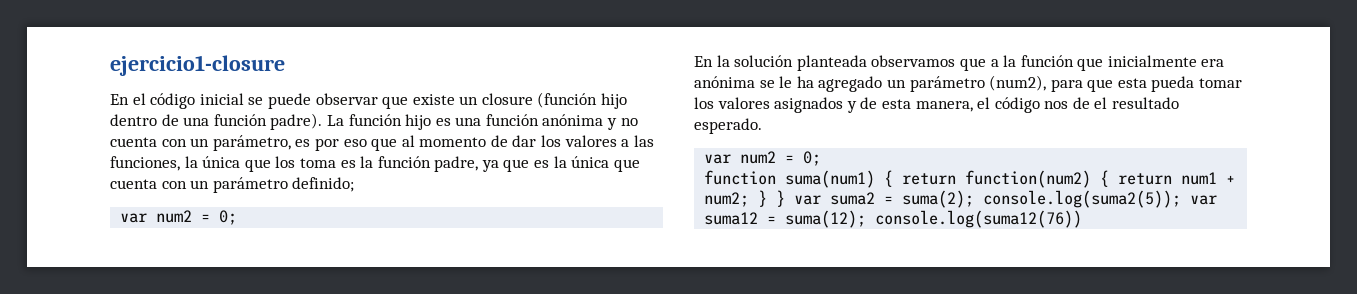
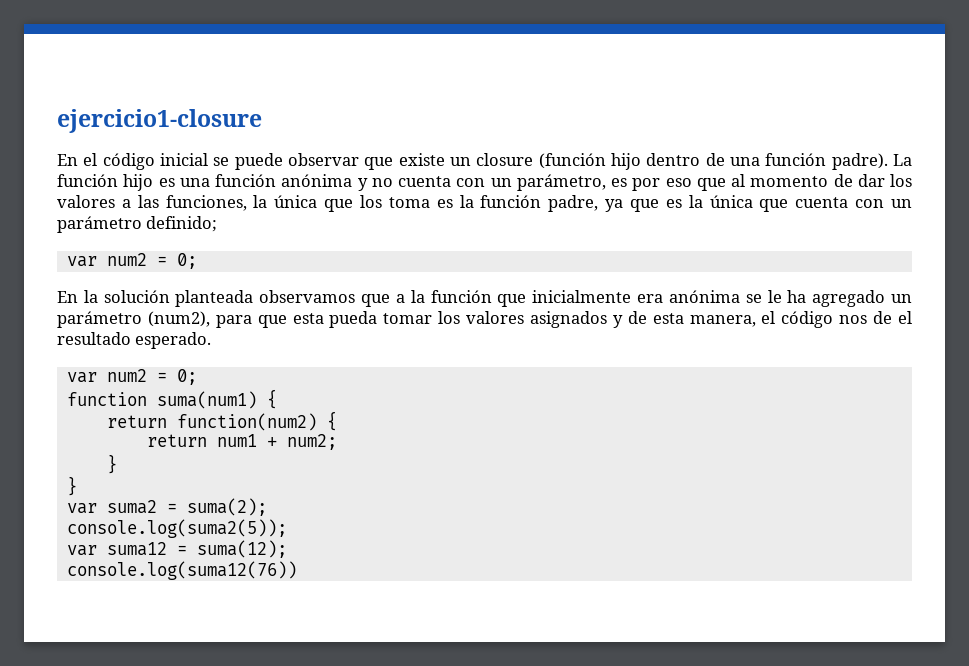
- function suma(num1) { return function(num2) { return num1 + num2; } } var suma2 = suma(2); console.log(suma2(5)); var suma12 = suma(12); console.log(suma12(76))
+ function suma(num1) {
+ return function(num2) {
+ return num1 + num2;
+ }
+ }
+ var suma2 = suma(2);
+ console.log(suma2(5));
+ var suma12 = suma(12);
+ console.log(suma12(76))

